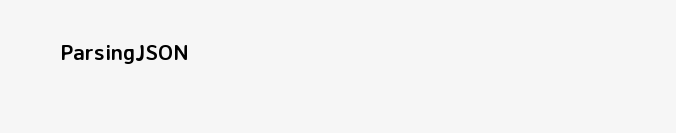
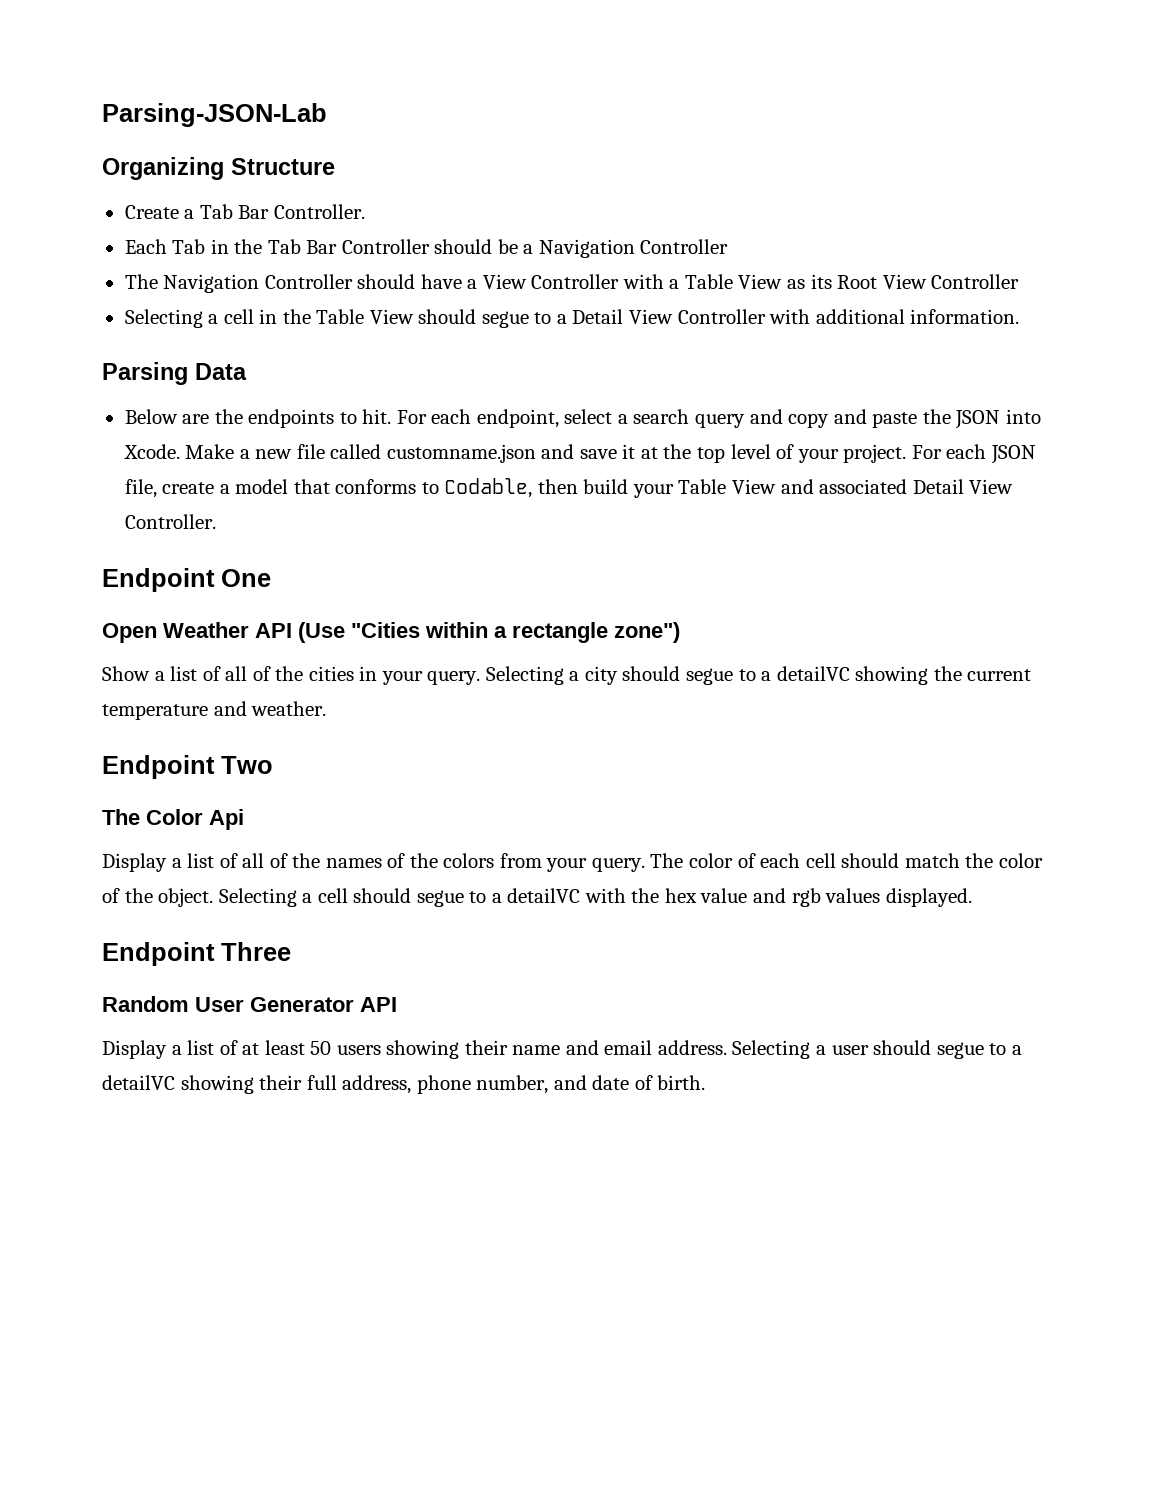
- ParsingJSON
+ Parsing-JSON-Lab
+ Organizing Structure
+ Create a Tab Bar Controller.
+ Each Tab in the Tab Bar Controller should be a Navigation Controller
+ The Navigation Controller should have a View Controller with a Table View as its Root View Controller
+ Selecting a cell in the Table View should segue to a Detail View Controller with additional information.
+ Parsing Data
+ Below are the endpoints to hit. For each endpoint, select a search query and copy and paste the JSON into Xcode. Make a new file called customname.json and save it at the top level of your project. For each JSON file, create a model that conforms to Codable, then build your Table View and associated Detail View Controller.
+ Endpoint One
+ Open Weather API (Use "Cities within a rectangle zone")
+ Show a list of all of the cities in your query. Selecting a city should segue to a detailVC showing the current temperature and weather.
+ Endpoint Two
+ The Color Api
+ Display a list of all of the names of the colors from your query. The color of each cell should match the color of the object. Selecting a cell should segue to a detailVC with the hex value and rgb values displayed.
+ Endpoint Three
+ Random User Generator API
+ Display a list of at least 50 users showing their name and email address. Selecting a user should segue to a detailVC showing their full address, phone number, and date of birth.

